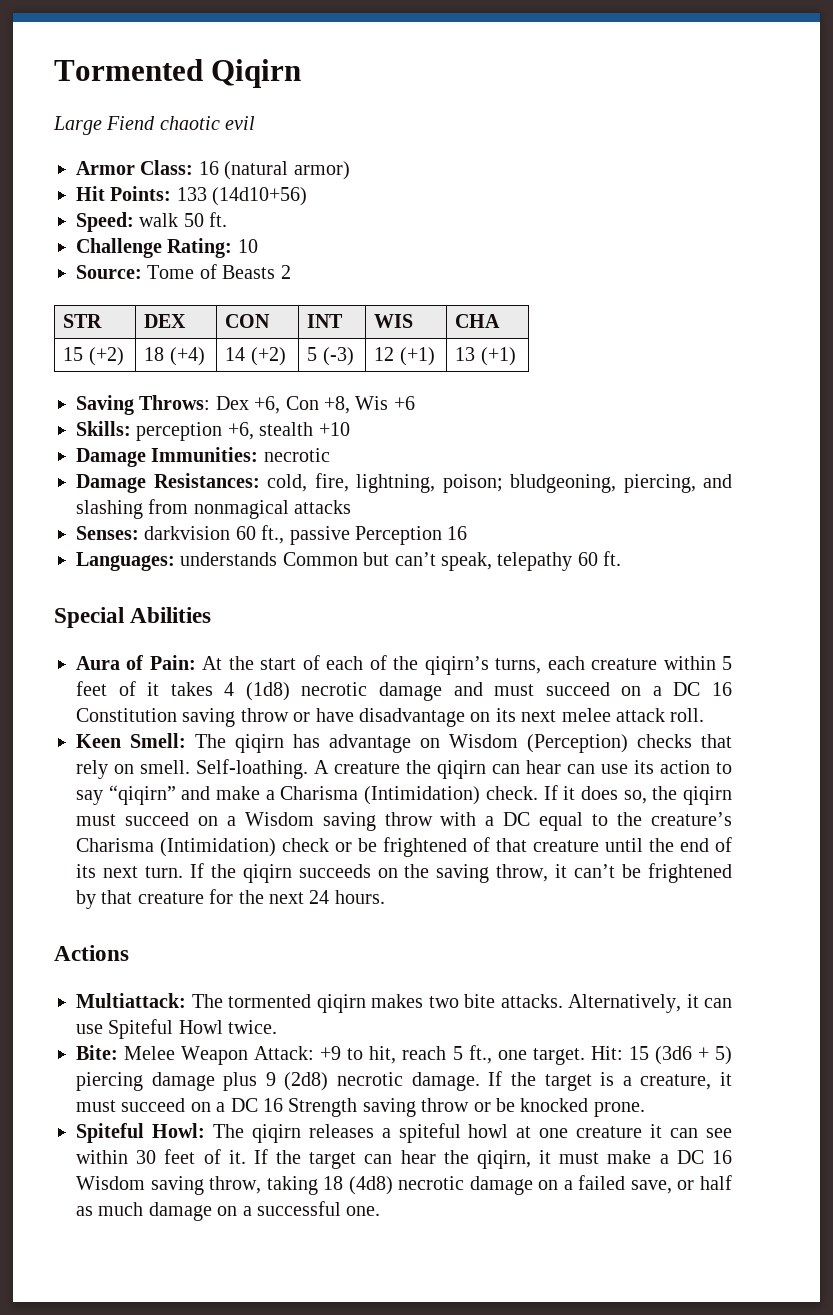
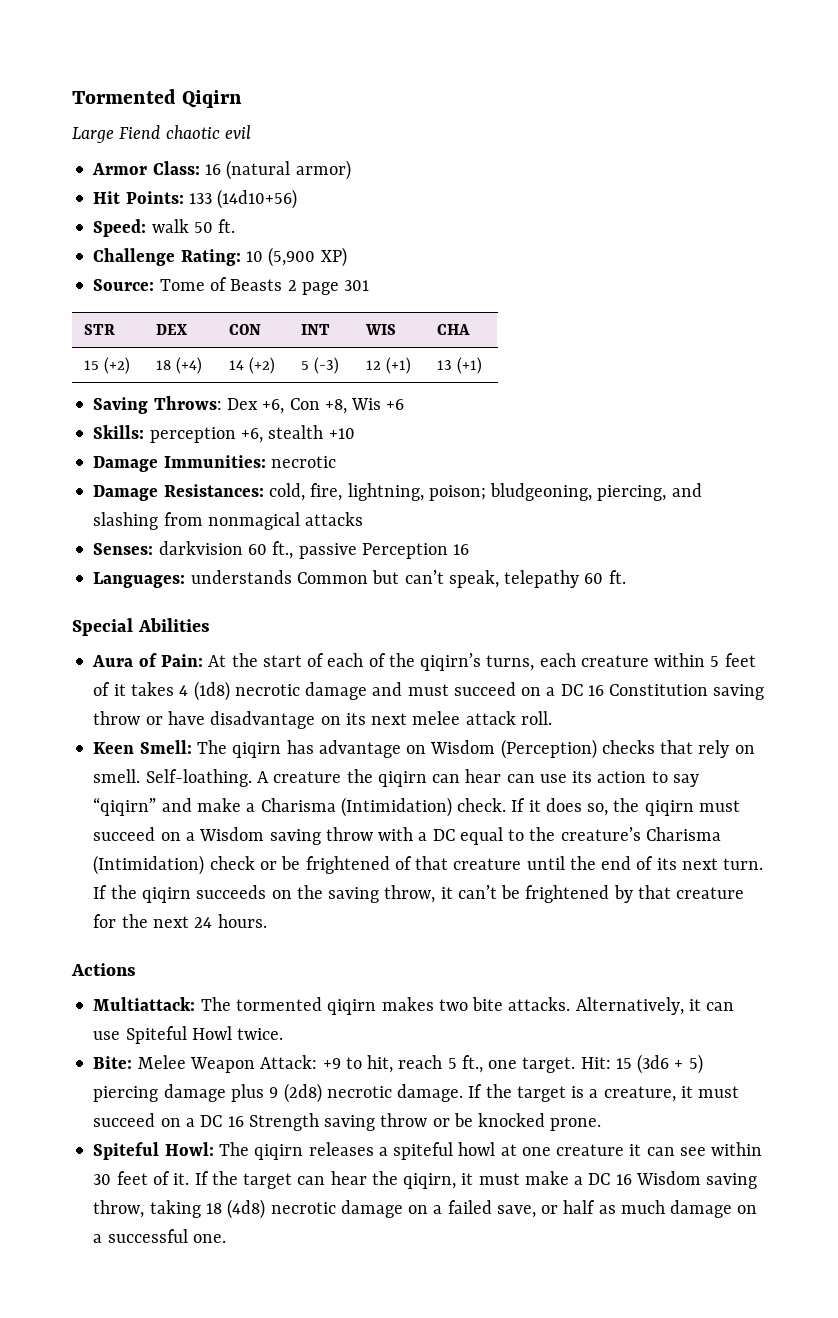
- Challenge Rating: 10
+ Challenge Rating: 10 (5,900 XP)
- Source: Tome of Beasts 2
+ Source: Tome of Beasts 2 page 301

